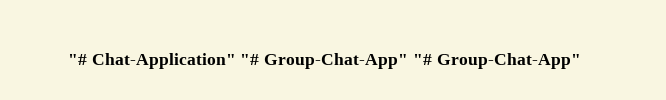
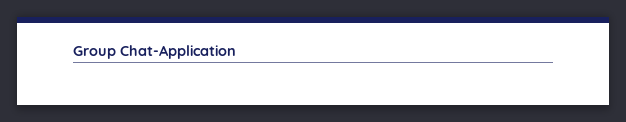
- "# Chat-Application" "# Group-Chat-App" "# Group-Chat-App"
+ Group Chat-Application

